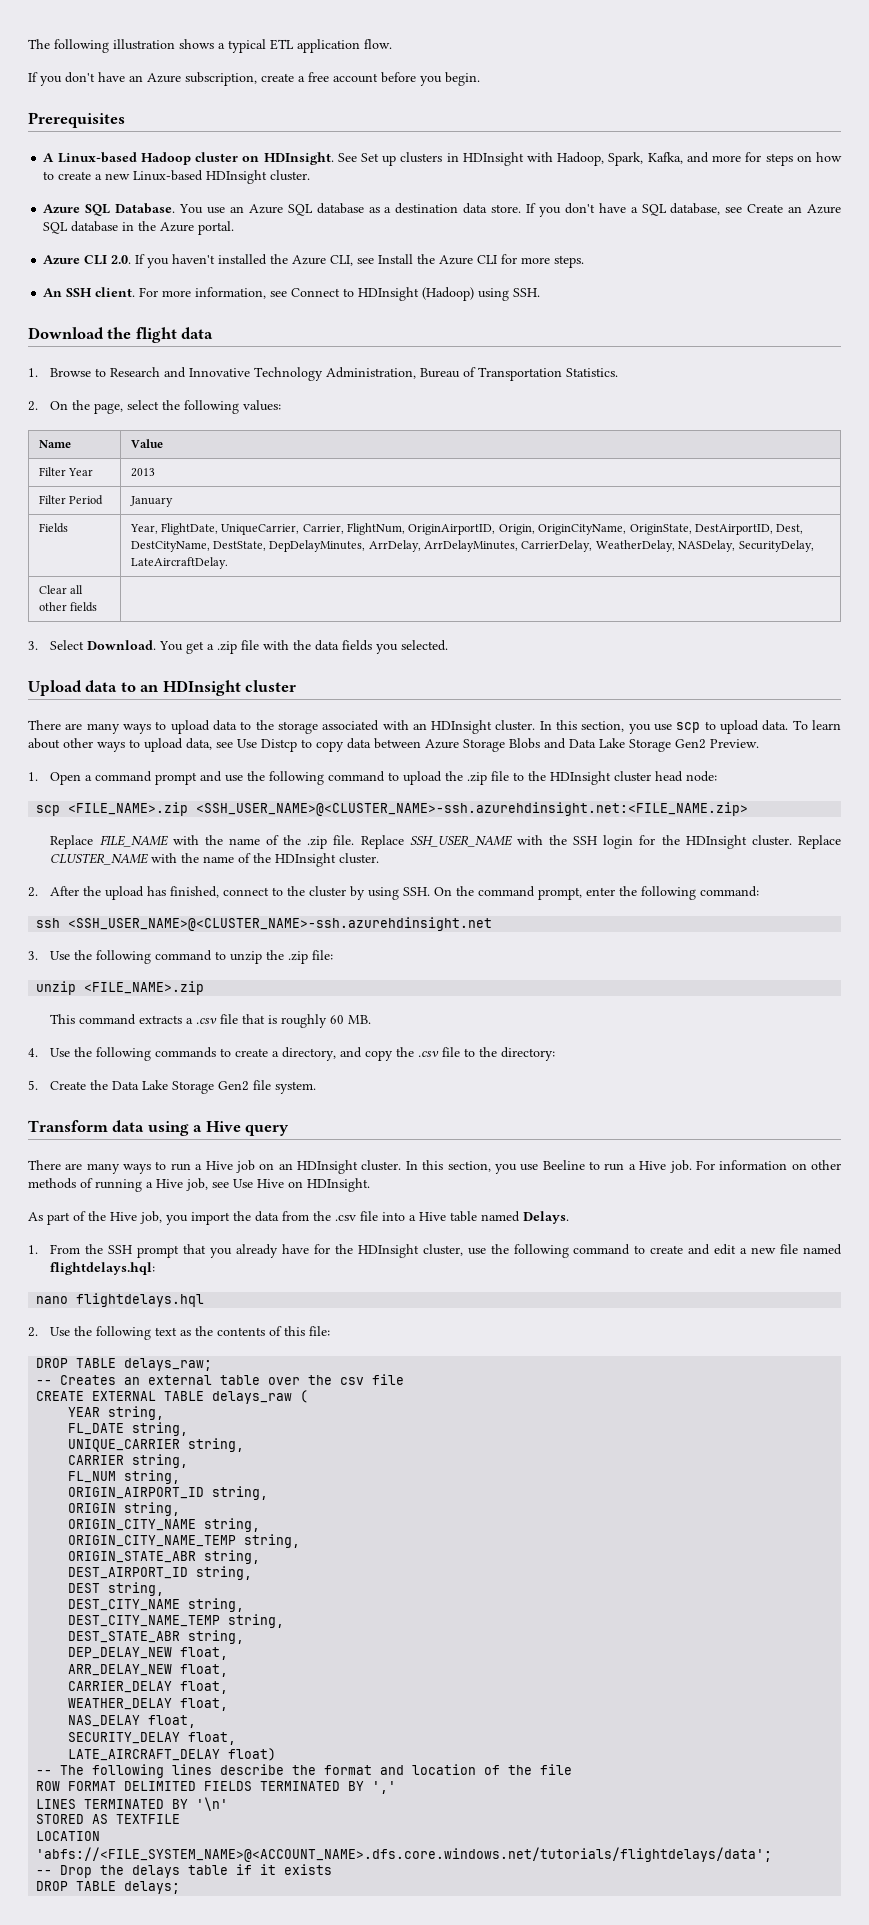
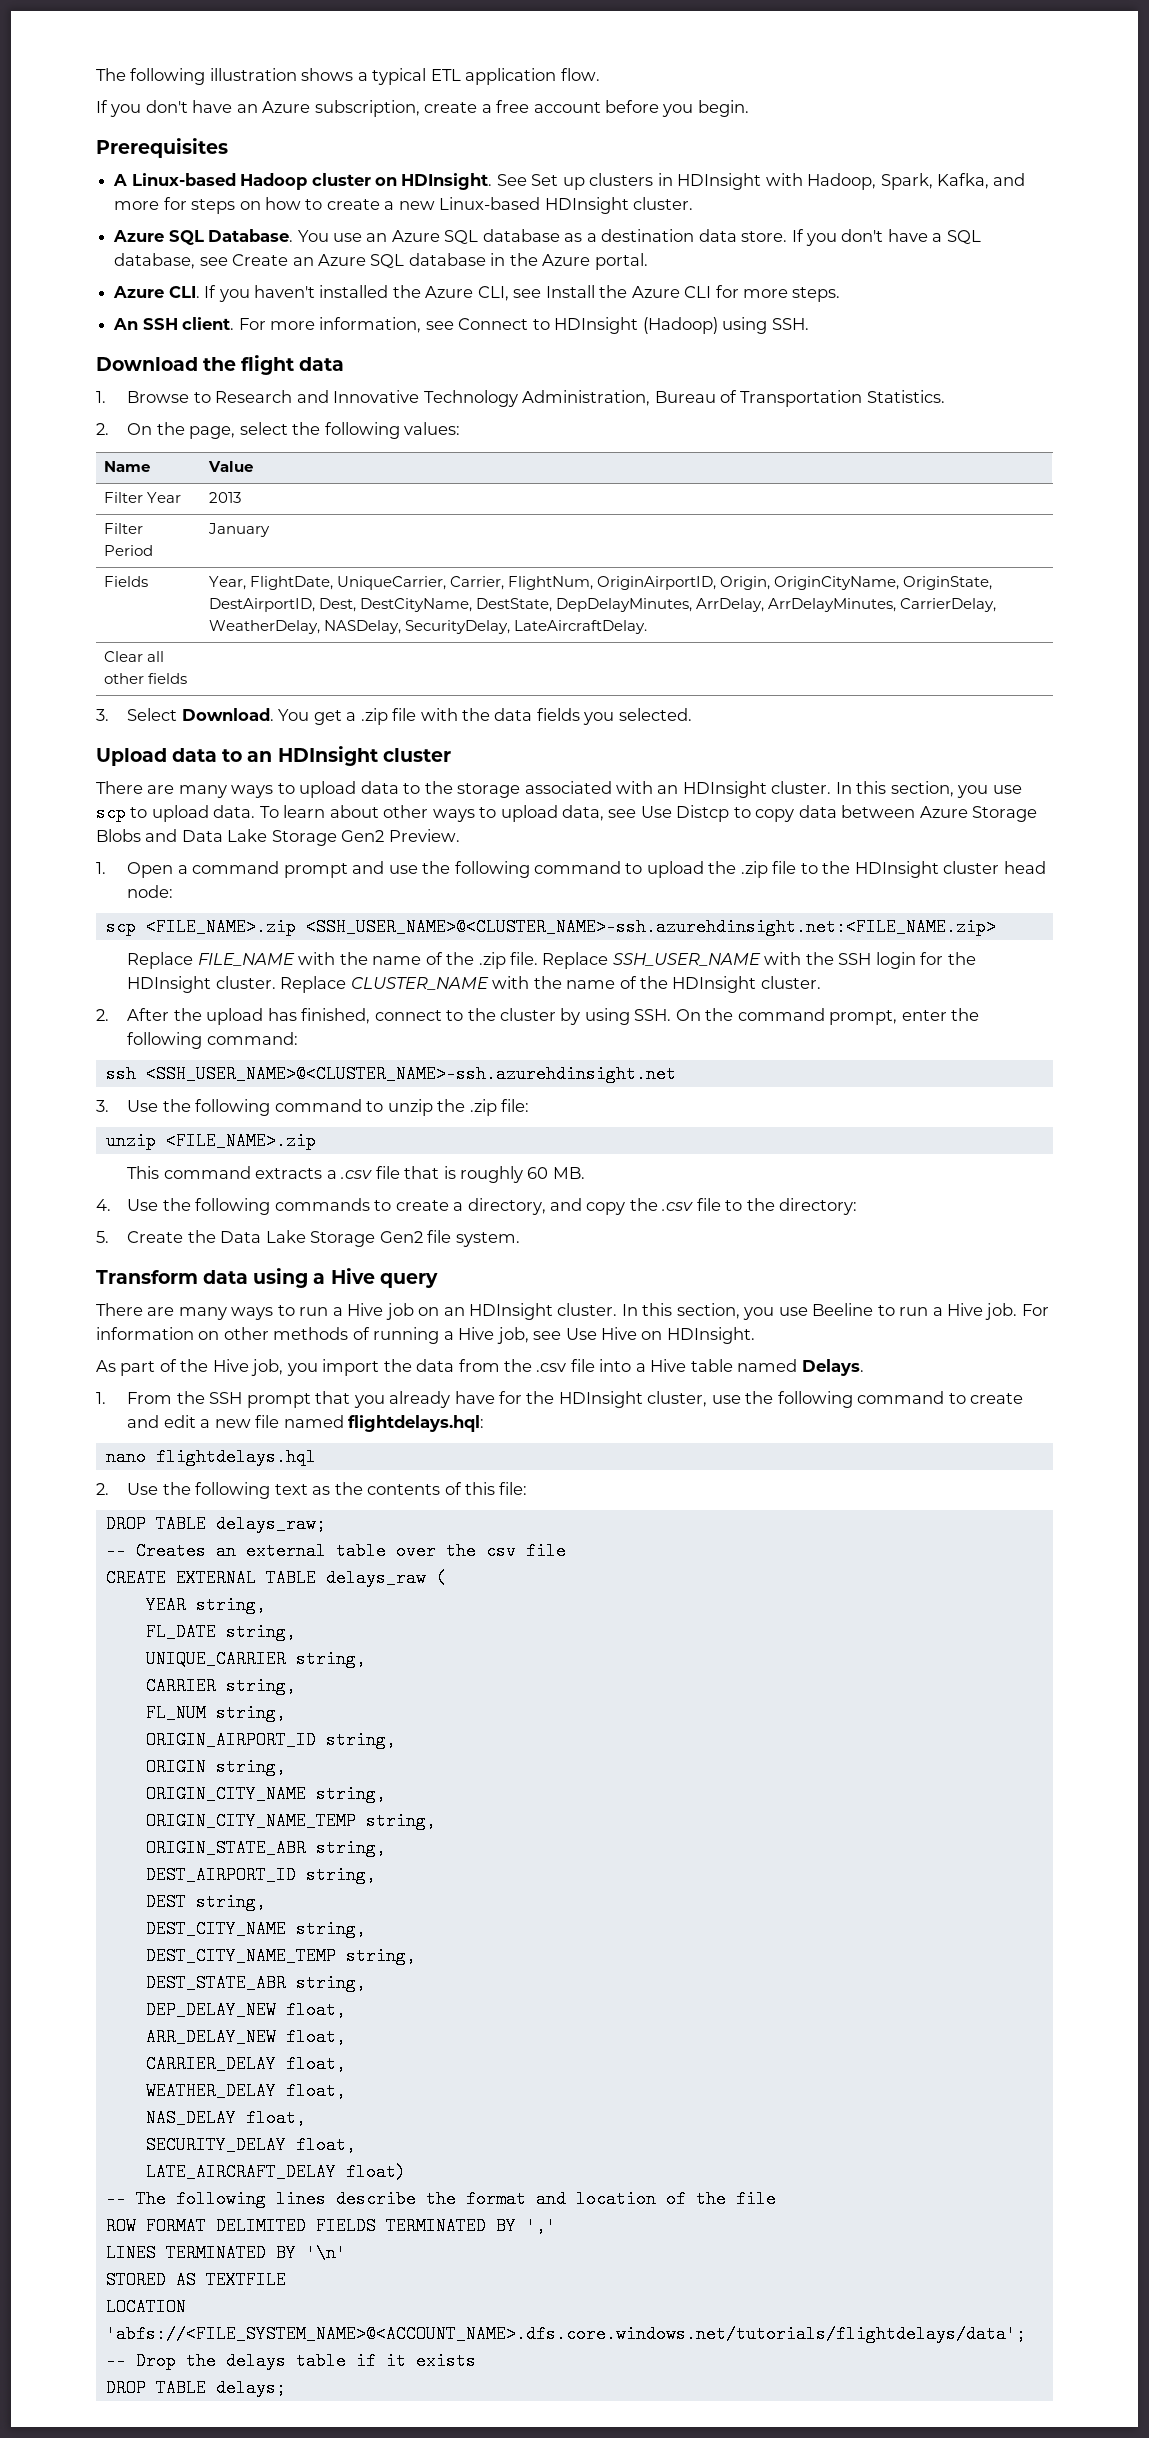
- Azure CLI 2.0. If you haven't installed the Azure CLI, see Install the Azure CLI for more steps.
+ Azure CLI. If you haven't installed the Azure CLI, see Install the Azure CLI for more steps.

